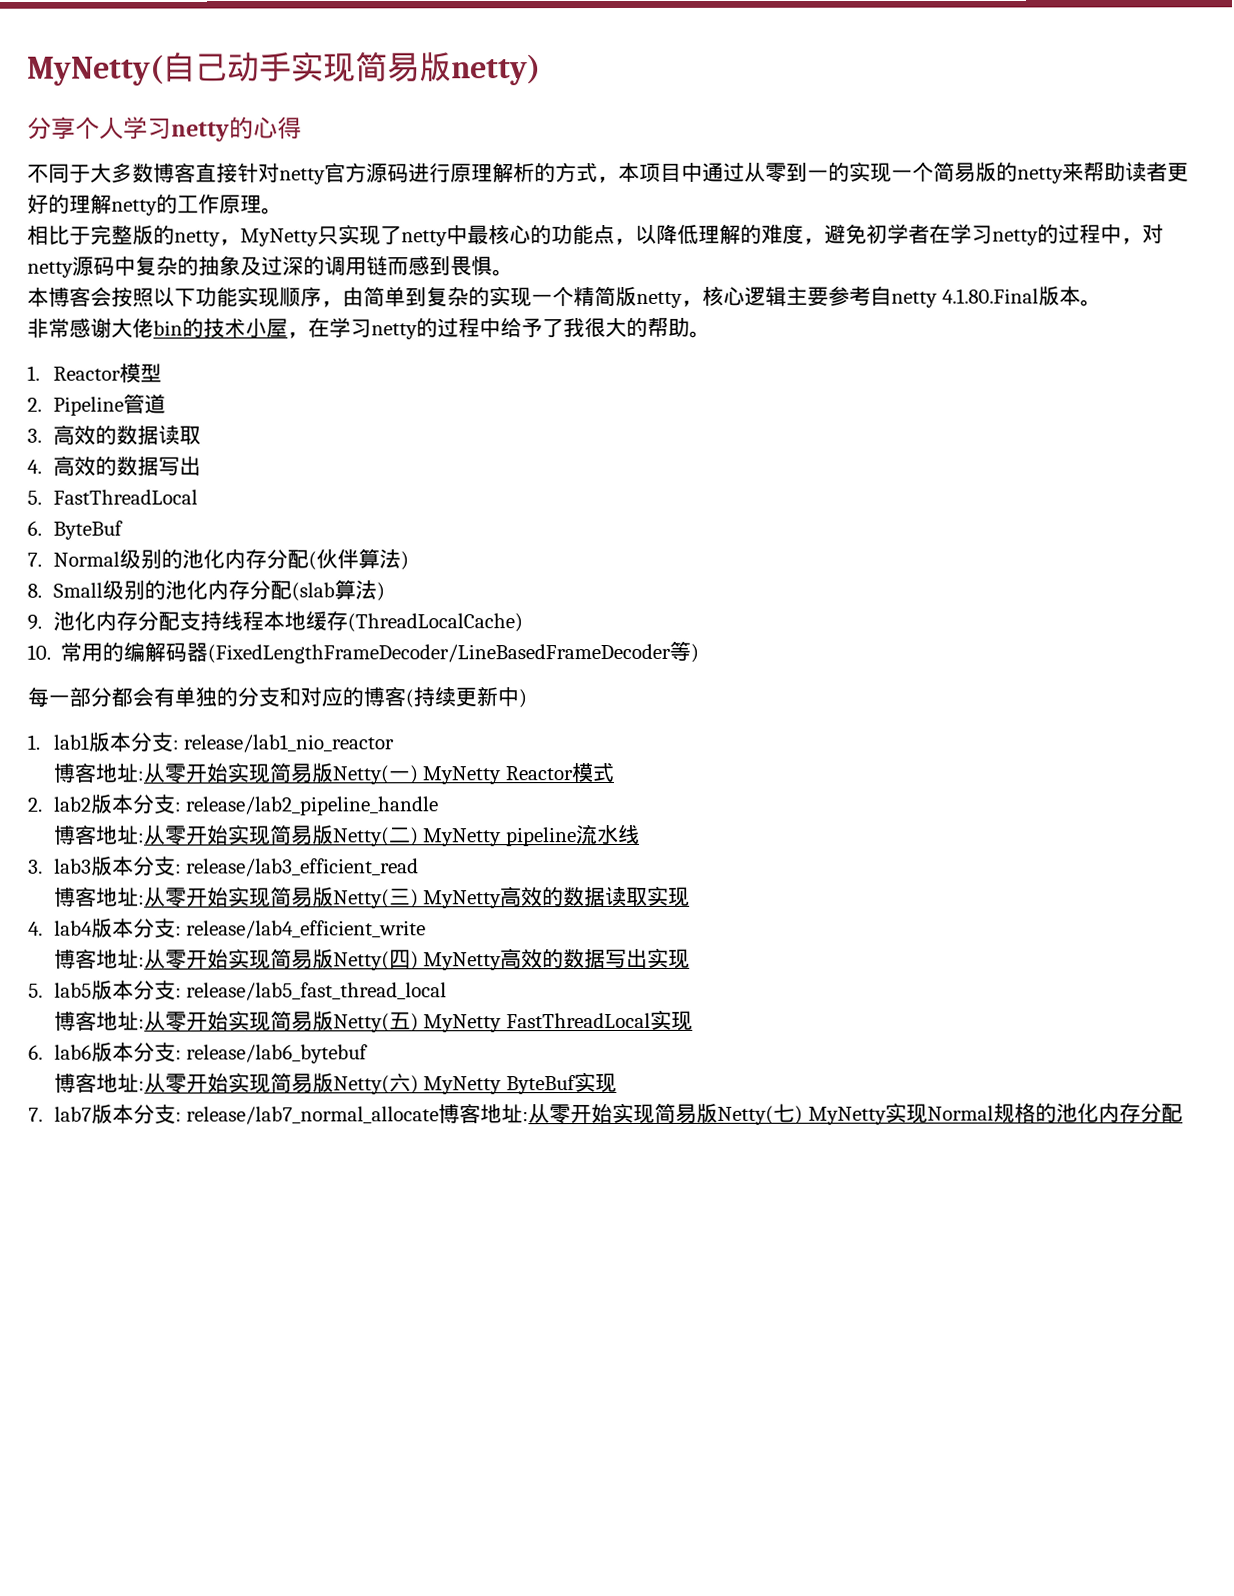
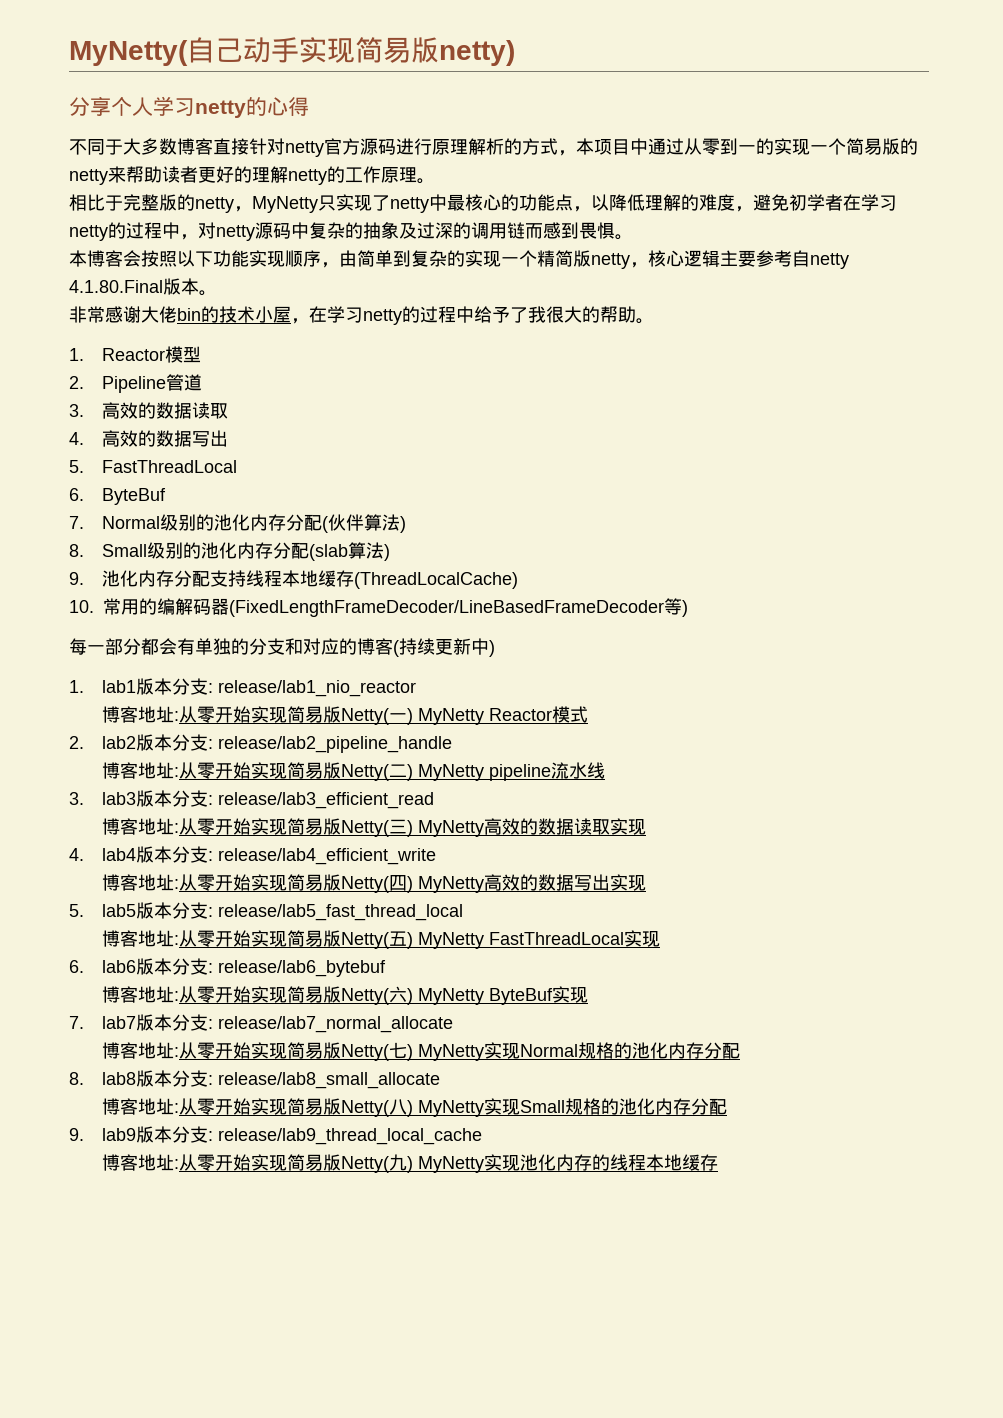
- 7. lab7版本分支: release/lab7_normal_allocate博客地址:从零开始实现简易版Netty(七) MyNetty实现Normal规格的池化内存分配
+ 7. lab7版本分支: release/lab7_normal_allocate
+ 博客地址:从零开始实现简易版Netty(七) MyNetty实现Normal规格的池化内存分配
+ 8. lab8版本分支: release/lab8_small_allocate
+ 博客地址:从零开始实现简易版Netty(八) MyNetty实现Small规格的池化内存分配
+ 9. lab9版本分支: release/lab9_thread_local_cache
+ 博客地址:从零开始实现简易版Netty(九) MyNetty实现池化内存的线程本地缓存

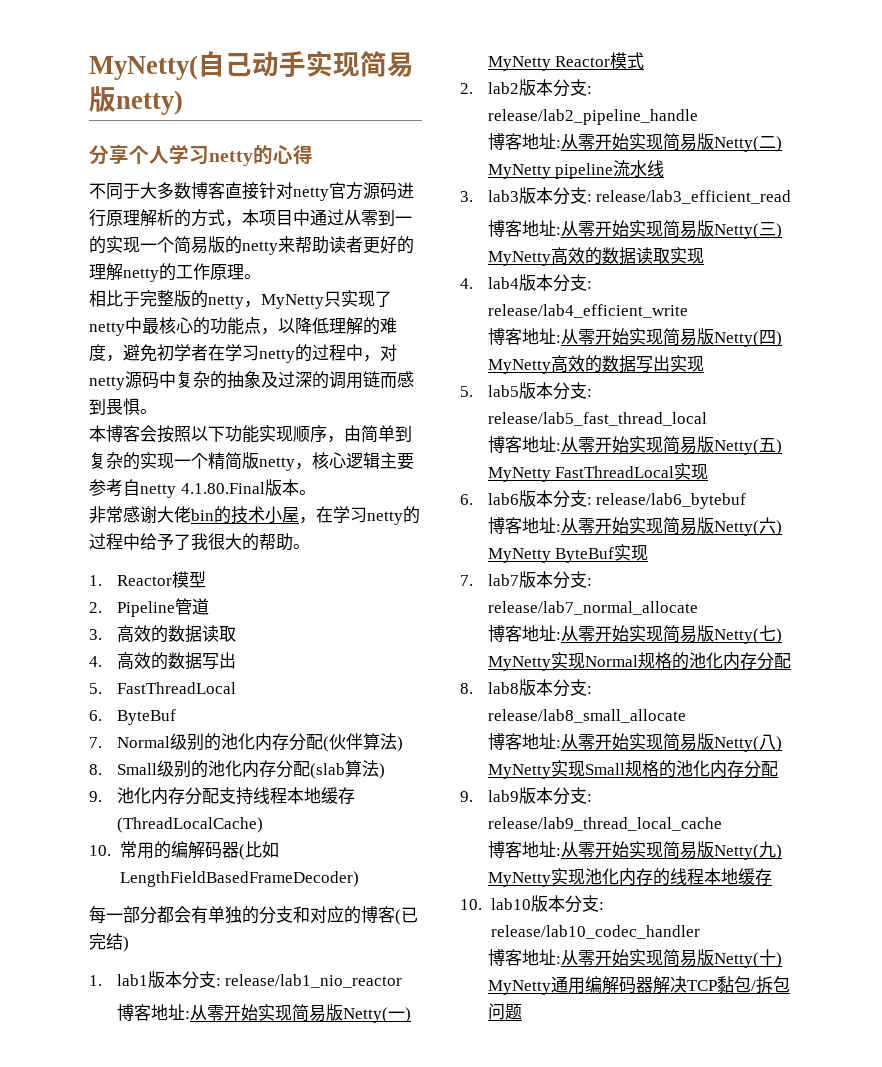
- 10.常用的编解码器(FixedLengthFrameDecoder/LineBasedFrameDecoder等)
+ 10.常用的编解码器(比如LengthFieldBasedFrameDecoder)
- 每一部分都会有单独的分支和对应的博客(持续更新中)
+ 每一部分都会有单独的分支和对应的博客(已完结)
+ 10. lab10版本分支: release/lab10_codec_handler
+ 博客地址:从零开始实现简易版Netty(十) MyNetty通用编解码器解决TCP黏包/拆包问题

